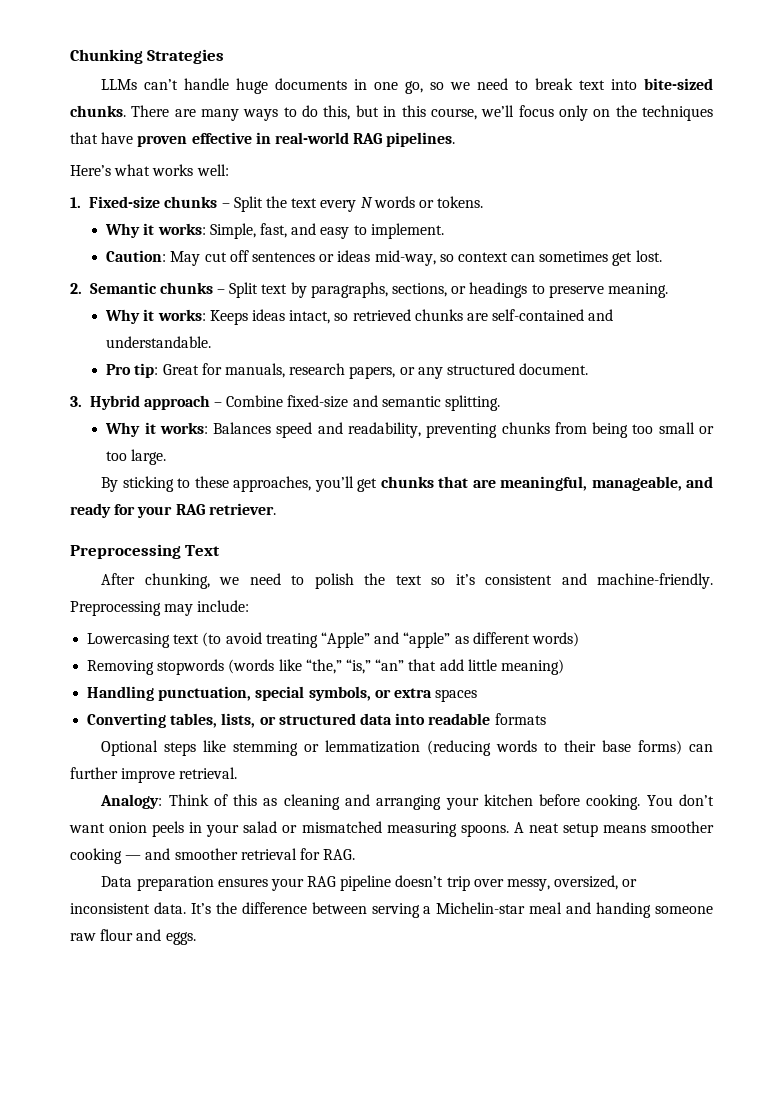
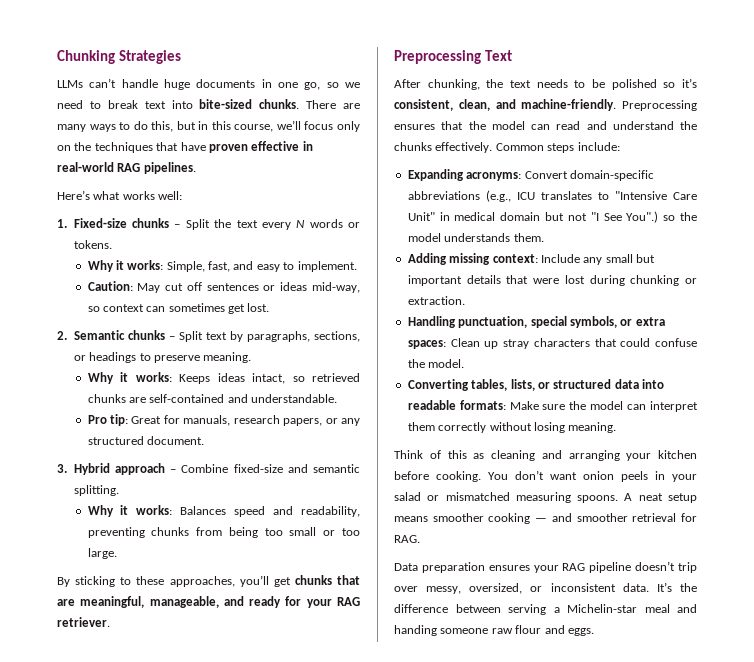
- After chunking, we need to polish the text so it’s consistent and machine-friendly. Preprocessing may include:
- Lowercasing text (to avoid treating “Apple” and “apple” as different words)
- Removing stopwords (words like “the,” “is,” “an” that add little meaning)
+ After chunking, the text needs to be polished so it’s consistent, clean, and machine-friendly. Preprocessing ensures that the model can read and understand the chunks effectively. Common steps include:
+ Expanding acronyms: Convert domain-specific abbreviations (e.g., ICU translates to "Intensive Care Unit" in medical domain but not "I See You".) so the model understands them.
+ Adding missing context: Include any small but important details that were lost during chunking or extraction.
- Handling punctuation, special symbols, or extra spaces
+ Handling punctuation, special symbols, or extra spaces: Clean up stray characters that could confuse the model.
- Converting tables, lists, or structured data into readable formats
- Optional steps like stemming or lemmatization (reducing words to their base forms) can further improve retrieval.
- Analogy: Think of this as cleaning and arranging your kitchen before cooking.
+ Converting tables, lists, or structured data into readable formats: Make sure the model can interpret them correctly without losing meaning.
+ Think of this as cleaning and arranging your kitchen before cooking.

